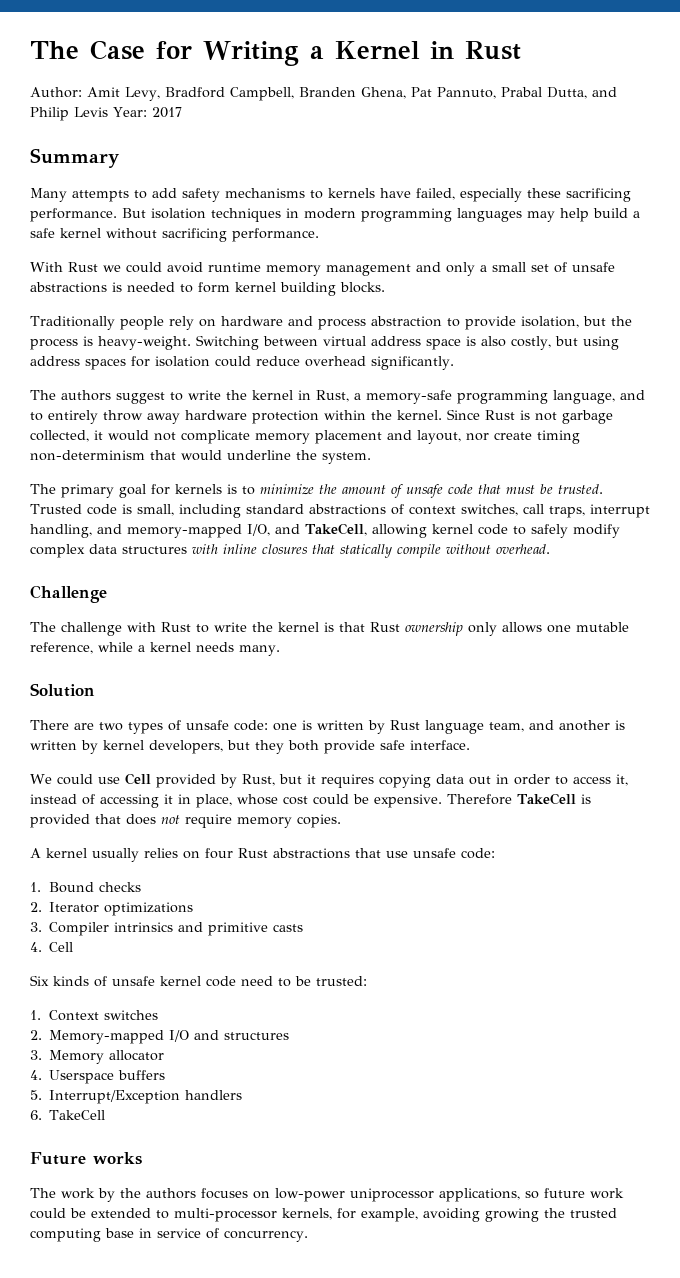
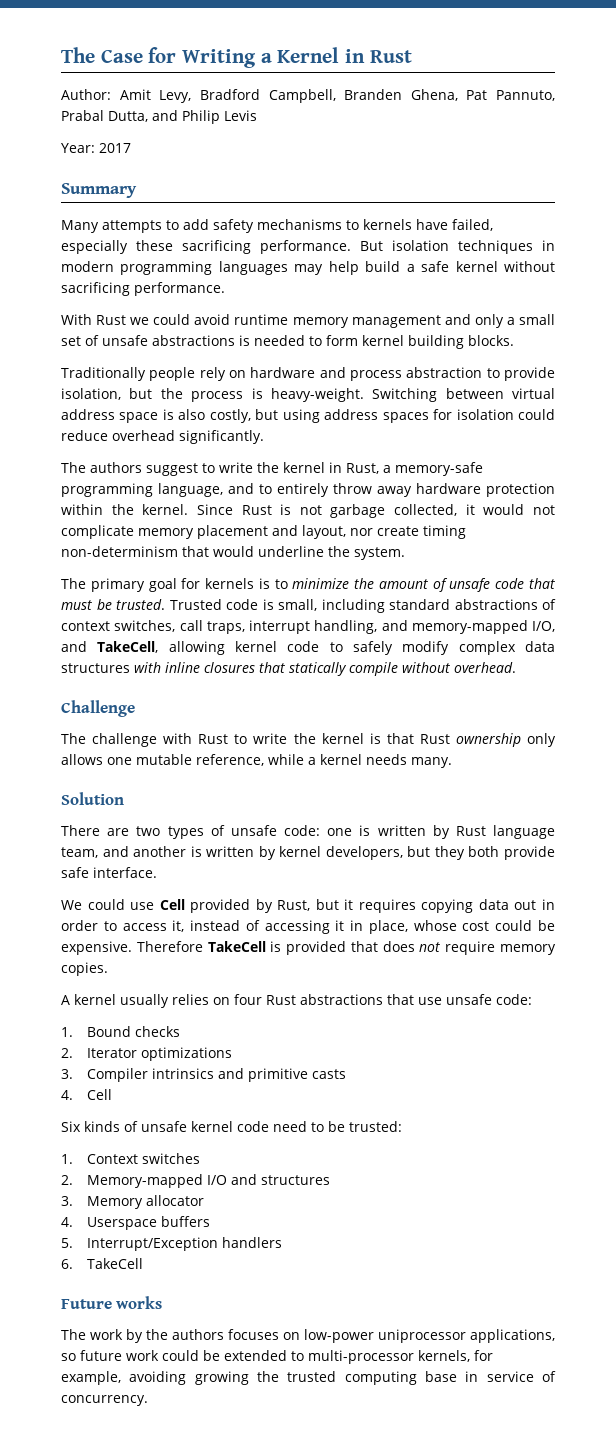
- Author: Amit Levy, Bradford Campbell, Branden Ghena, Pat Pannuto, Prabal Dutta, and Philip Levis Year: 2017
+ Author: Amit Levy, Bradford Campbell, Branden Ghena, Pat Pannuto, Prabal Dutta, and Philip Levis
+ Year: 2017

